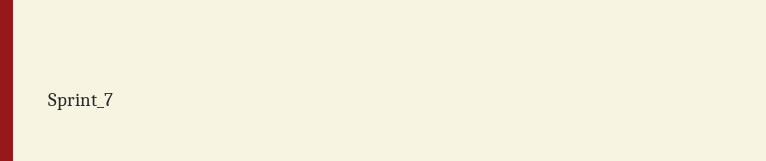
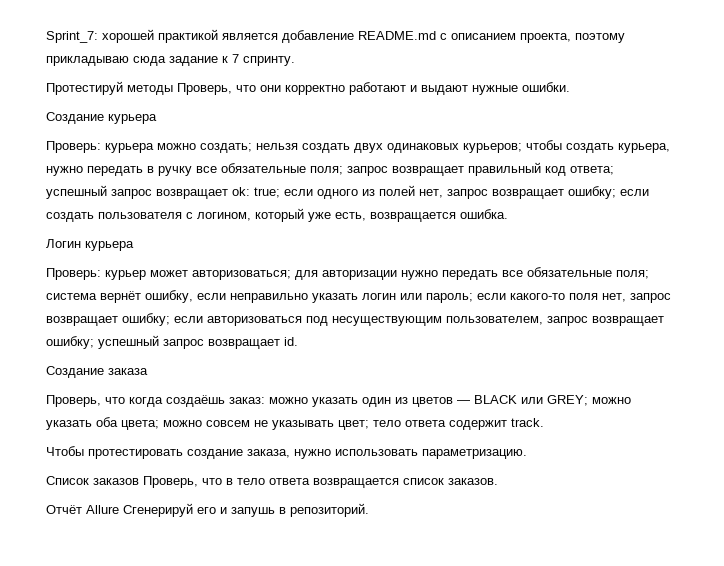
- Sprint_7
+ Sprint_7: хорошей практикой является добавление README.md с описанием проекта, поэтому прикладываю сюда задание к 7 спринту.
+ Протестируй методы Проверь, что они корректно работают и выдают нужные ошибки.
+ Создание курьера
+ Проверь: курьера можно создать; нельзя создать двух одинаковых курьеров; чтобы создать курьера, нужно передать в ручку все обязательные поля; запрос возвращает правильный код ответа; успешный запрос возвращает ok: true; если одного из полей нет, запрос возвращает ошибку; если создать пользователя с логином, который уже есть, возвращается ошибка.
+ Логин курьера
+ Проверь: курьер может авторизоваться; для авторизации нужно передать все обязательные поля; система вернёт ошибку, если неправильно указать логин или пароль; если какого-то поля нет, запрос возвращает ошибку; если авторизоваться под несуществующим пользователем, запрос возвращает ошибку; успешный запрос возвращает id.
+ Создание заказа
+ Проверь, что когда создаёшь заказ: можно указать один из цветов — BLACK или GREY; можно указать оба цвета; можно совсем не указывать цвет; тело ответа содержит track.
+ Чтобы протестировать создание заказа, нужно использовать параметризацию.
+ Список заказов Проверь, что в тело ответа возвращается список заказов.
+ Отчёт Allure Сгенерируй его и запушь в репозиторий.

